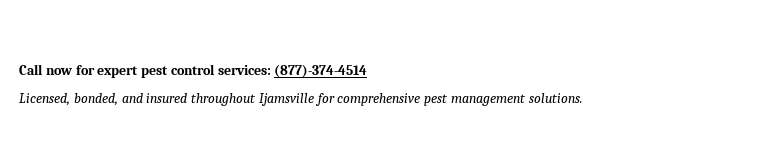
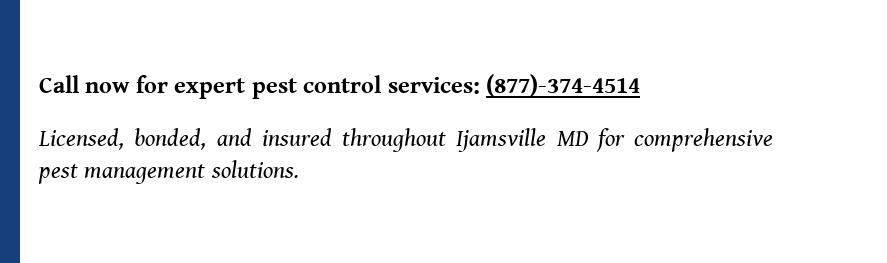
- Licensed, bonded, and insured throughout Ijamsville for comprehensive pest management solutions.
+ Licensed, bonded, and insured throughout Ijamsville MD for comprehensive pest management solutions.

